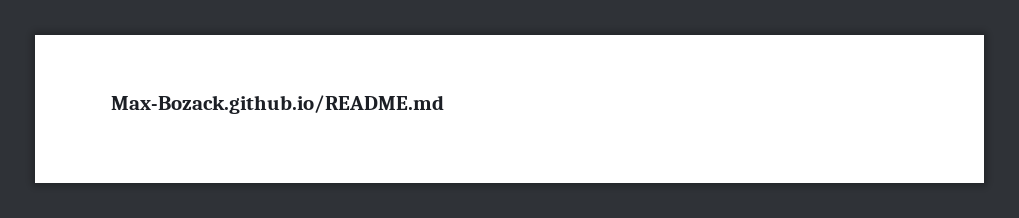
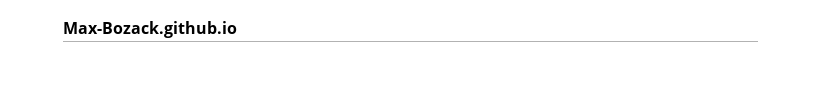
- Max-Bozack.github.io/README.md
+ Max-Bozack.github.io

